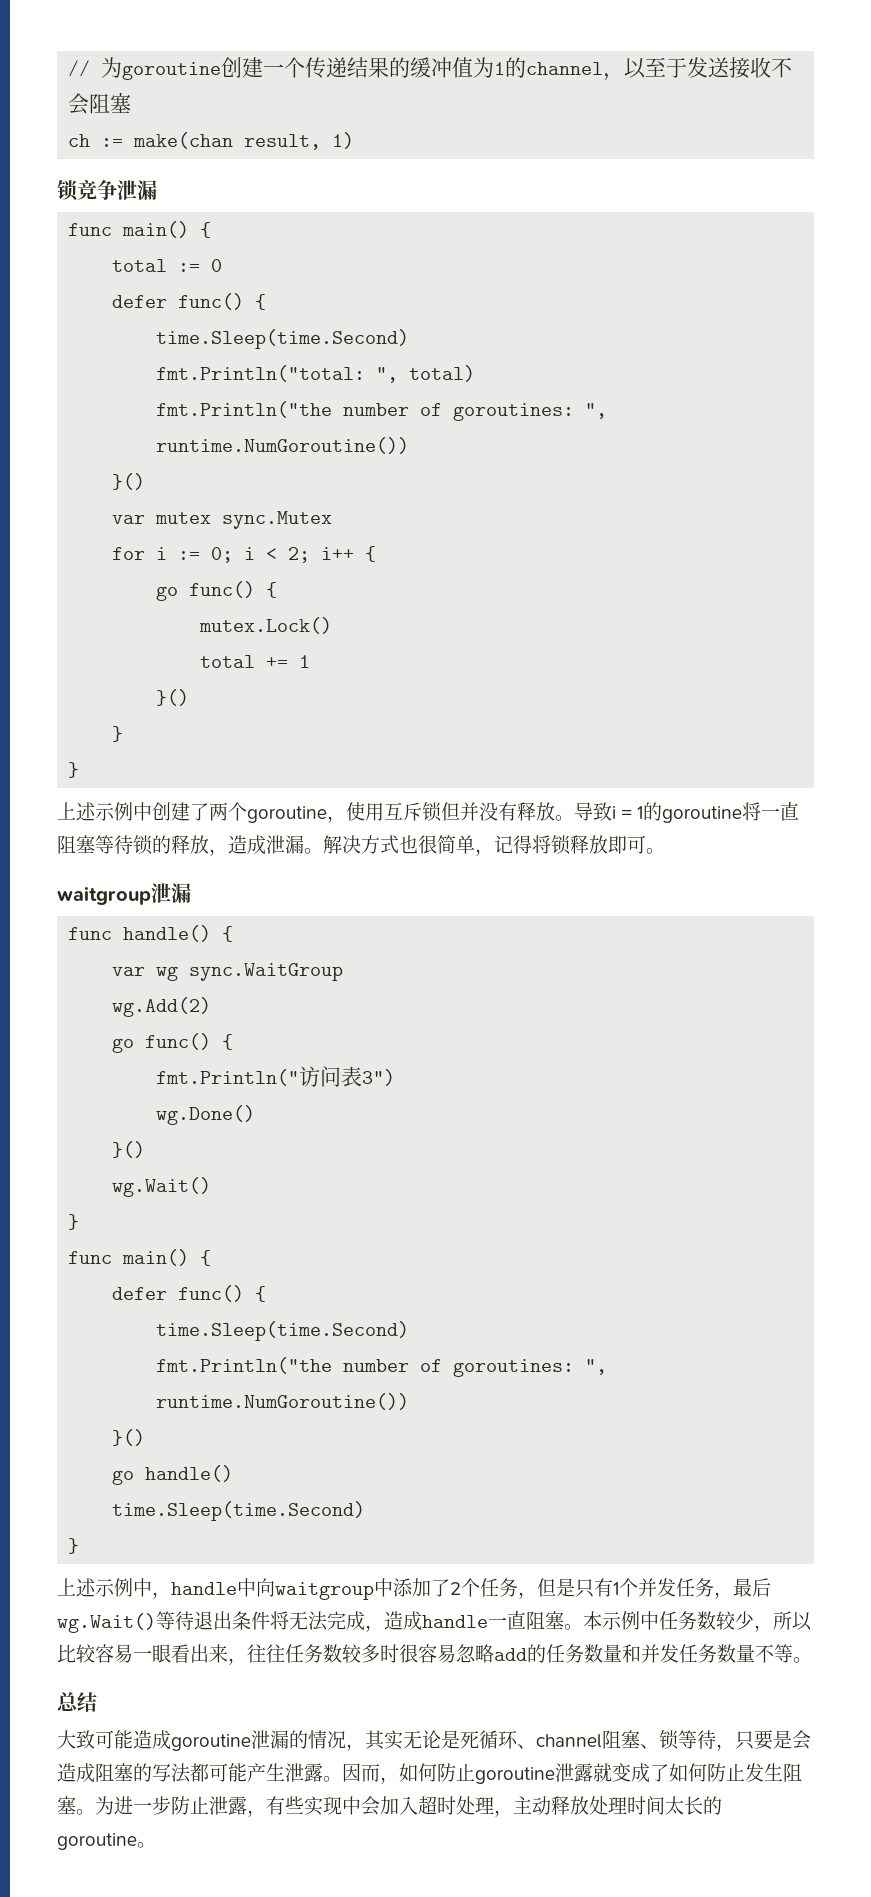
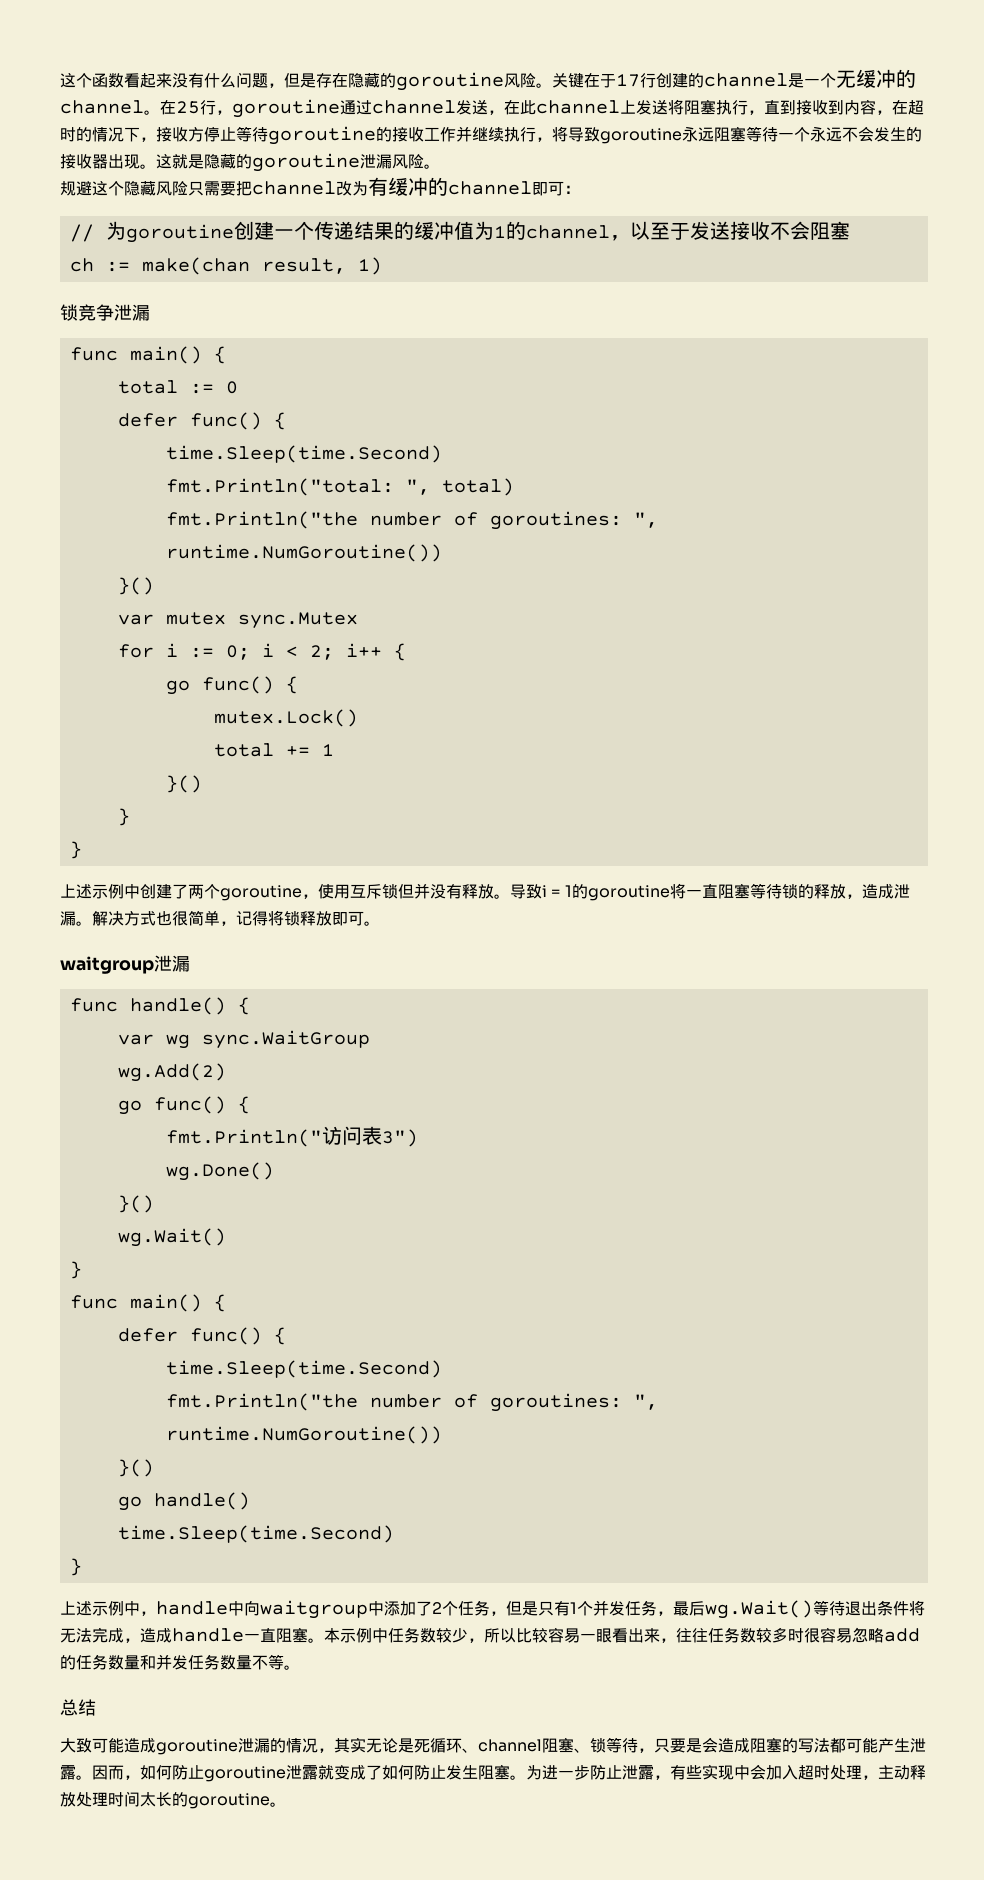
+ 这个函数看起来没有什么问题，但是存在隐藏的goroutine风险。关键在于17行创建的channel是一个无缓冲的channel。在25行，goroutine通过channel发送，在此channel上发送将阻塞执行，直到接收到内容，在超时的情况下，接收方停止等待goroutine的接收工作并继续执行，将导致goroutine永远阻塞等待一个永远不会发生的接收器出现。这就是隐藏的goroutine泄漏风险。
+ 规避这个隐藏风险只需要把channel改为有缓冲的channel即可：

